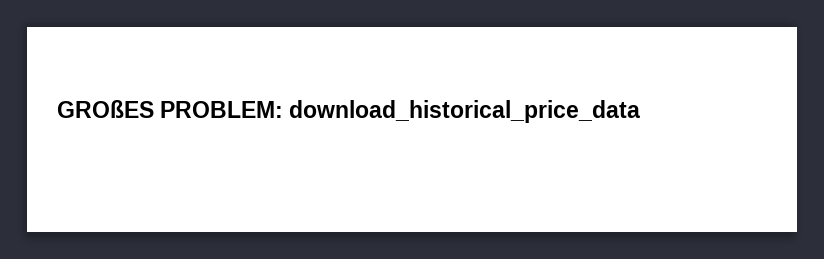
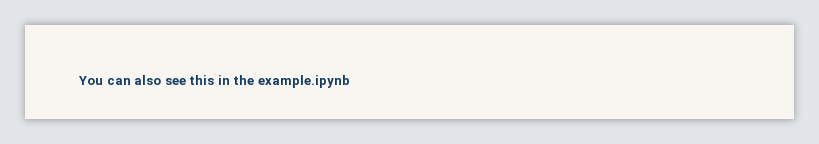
- GROßES PROBLEM: download_historical_price_data
+ You can also see this in the example.ipynb

